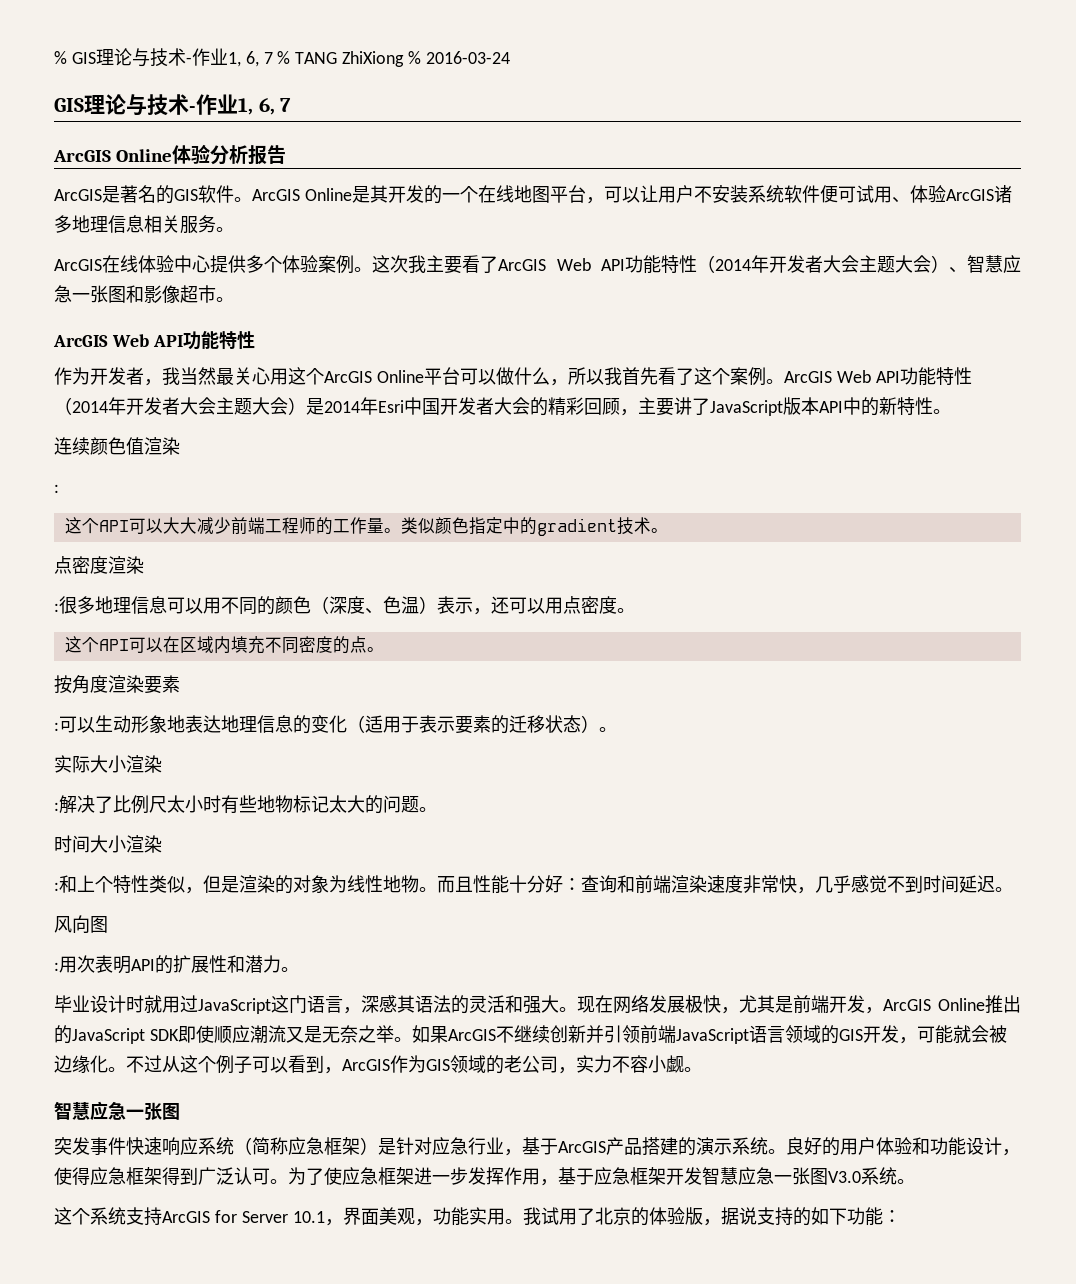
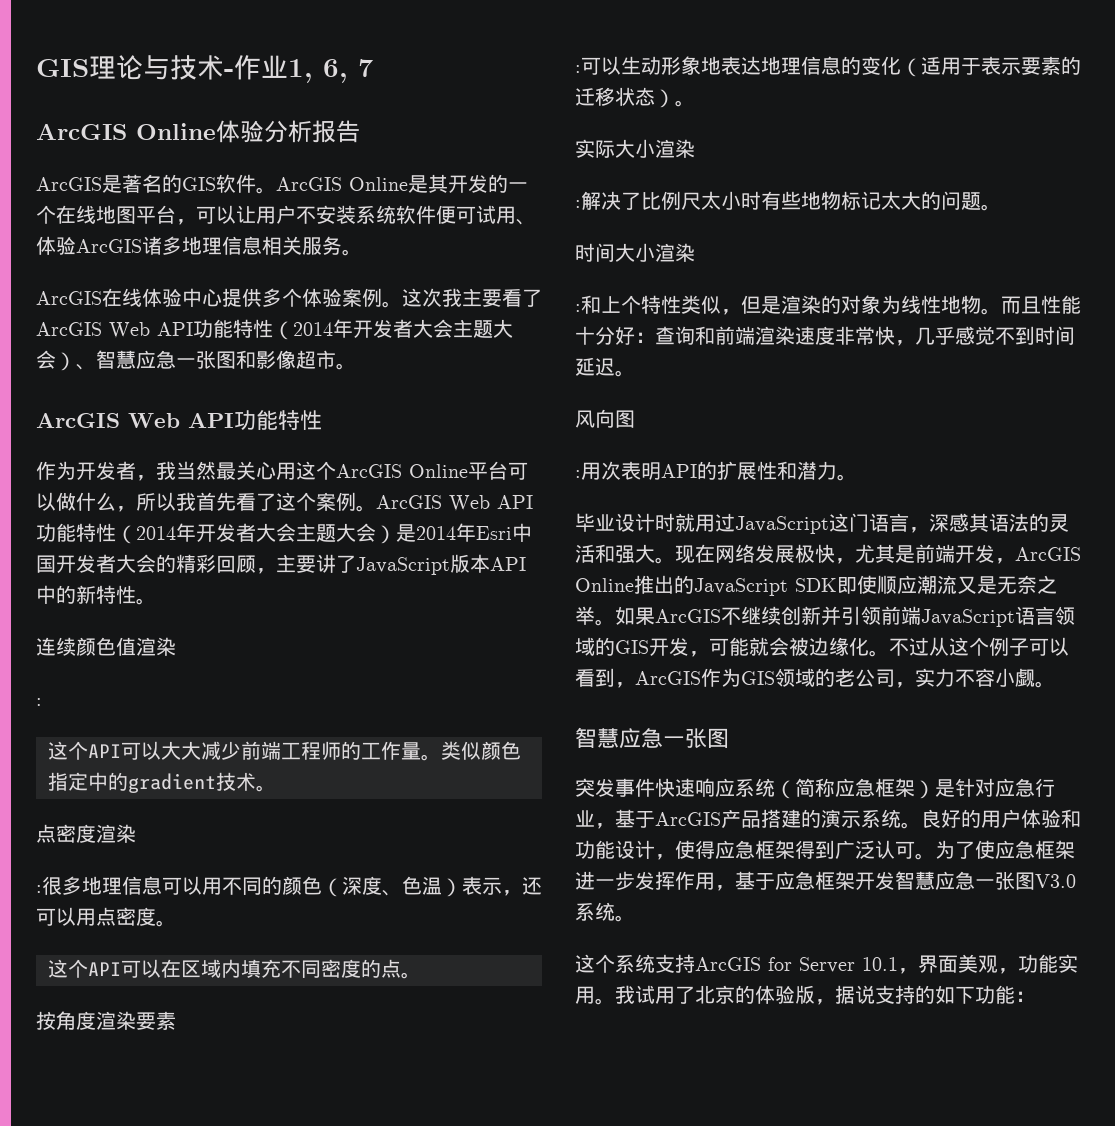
- % GIS理论与技术-作业1, 6, 7 % TANG ZhiXiong % 2016-03-24

